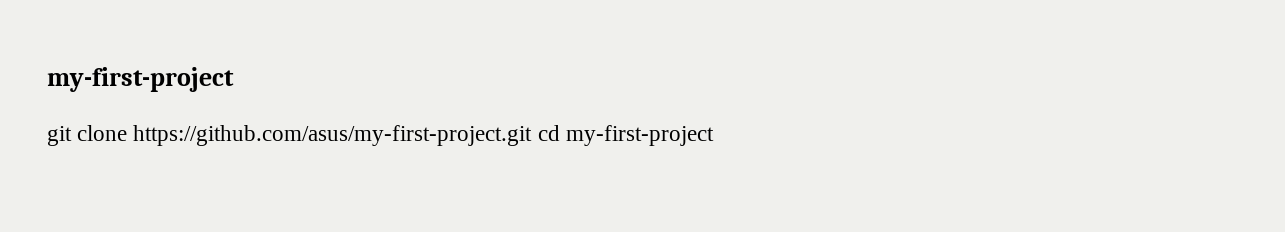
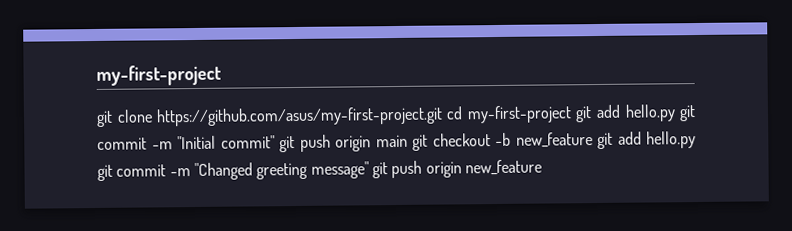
- git clone https://github.com/asus/my-first-project.git cd my-first-project
+ git clone https://github.com/asus/my-first-project.git cd my-first-project git add hello.py git commit -m "Initial commit" git push origin main git checkout -b new_feature git add hello.py git commit -m "Changed greeting message" git push origin new_feature

